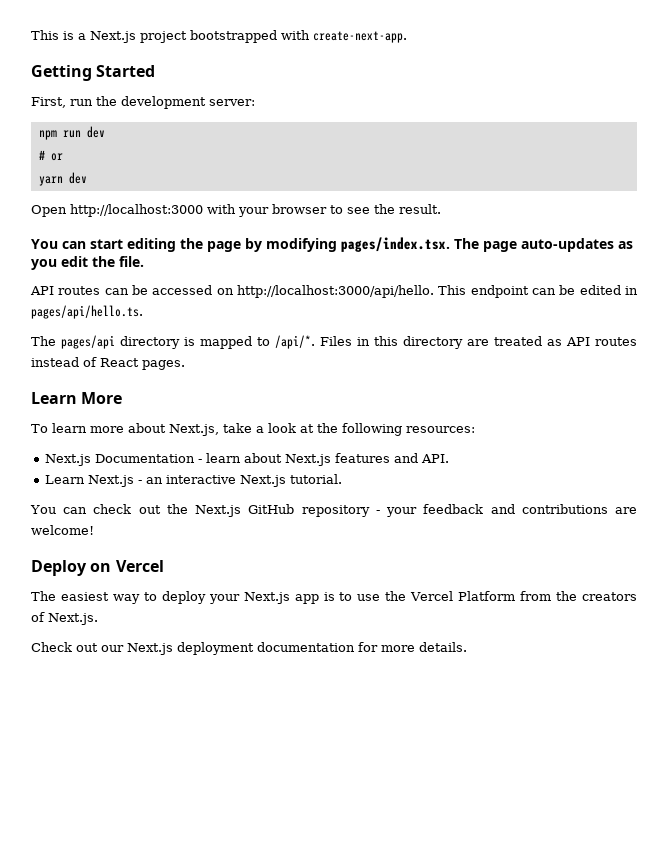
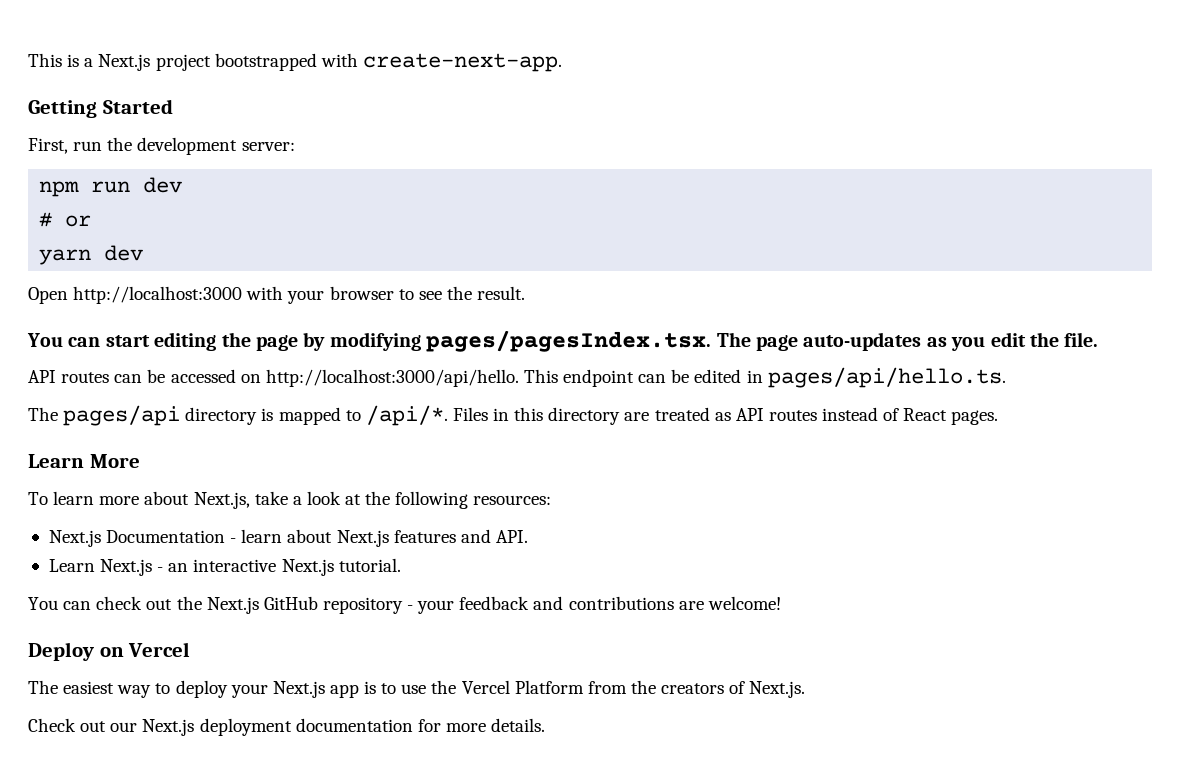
- You can start editing the page by modifying pages/index.tsx. The page auto-updates as you edit the file.
+ You can start editing the page by modifying pages/pagesIndex.tsx. The page auto-updates as you edit the file.

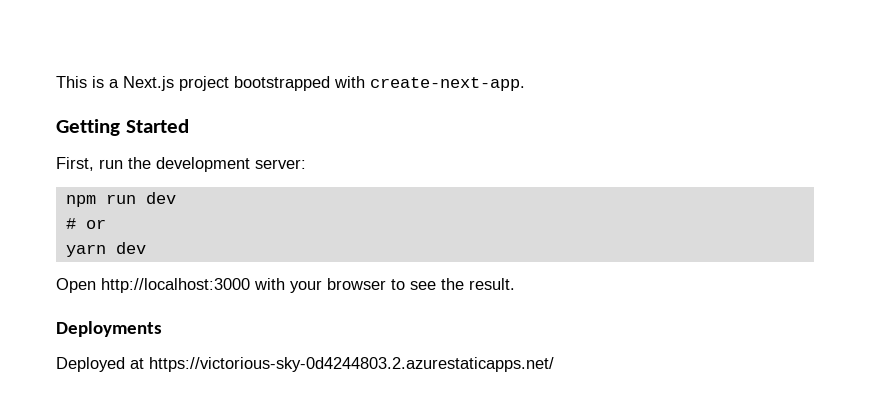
- You can start editing the page by modifying pages/pagesIndex.tsx. The page auto-updates as you edit the file.
- API routes can be accessed on http://localhost:3000/api/hello. This endpoint can be edited in pages/api/hello.ts.
- The pages/api directory is mapped to /api/*. Files in this directory are treated as API routes instead of React pages.
- Learn More
- To learn more about Next.js, take a look at the following resources:
- Next.js Documentation - learn about Next.js features and API.
- Learn Next.js - an interactive Next.js tutorial.
- You can check out the Next.js GitHub repository - your feedback and contributions are welcome!
- Deploy on Vercel
- The easiest way to deploy your Next.js app is to use the Vercel Platform from the creators of Next.js.
- Check out our Next.js deployment documentation for more details.
+ Deployments
+ Deployed at https://victorious-sky-0d4244803.2.azurestaticapps.net/

